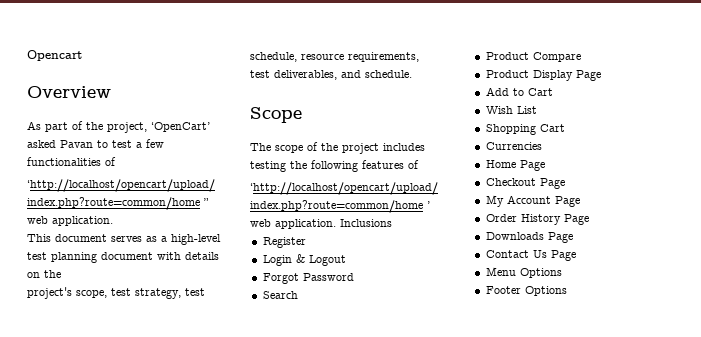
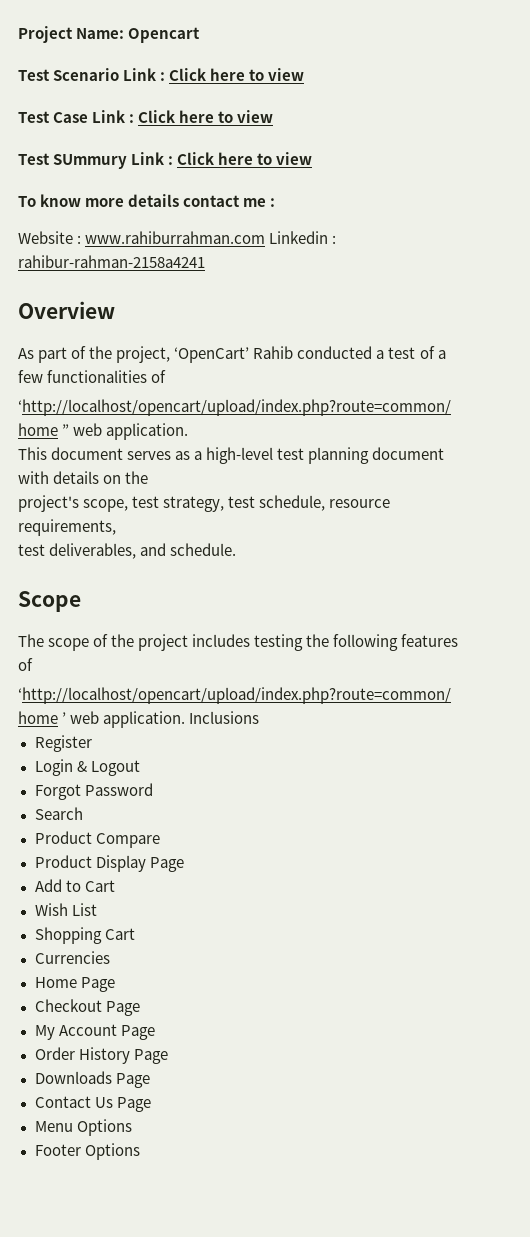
- Opencart
+ Project Name: Opencart
+ Test Scenario Link : Click here to view
+ Test Case Link : Click here to view
+ Test SUmmury Link : Click here to view
+ To know more details contact me :
+ Website : www.rahiburrahman.com Linkedin : rahibur-rahman-2158a4241
- As part of the project, ‘OpenCart’ asked Pavan to test a few functionalities of
+ As part of the project, ‘OpenCart’ Rahib conducted a test of a few functionalities of

